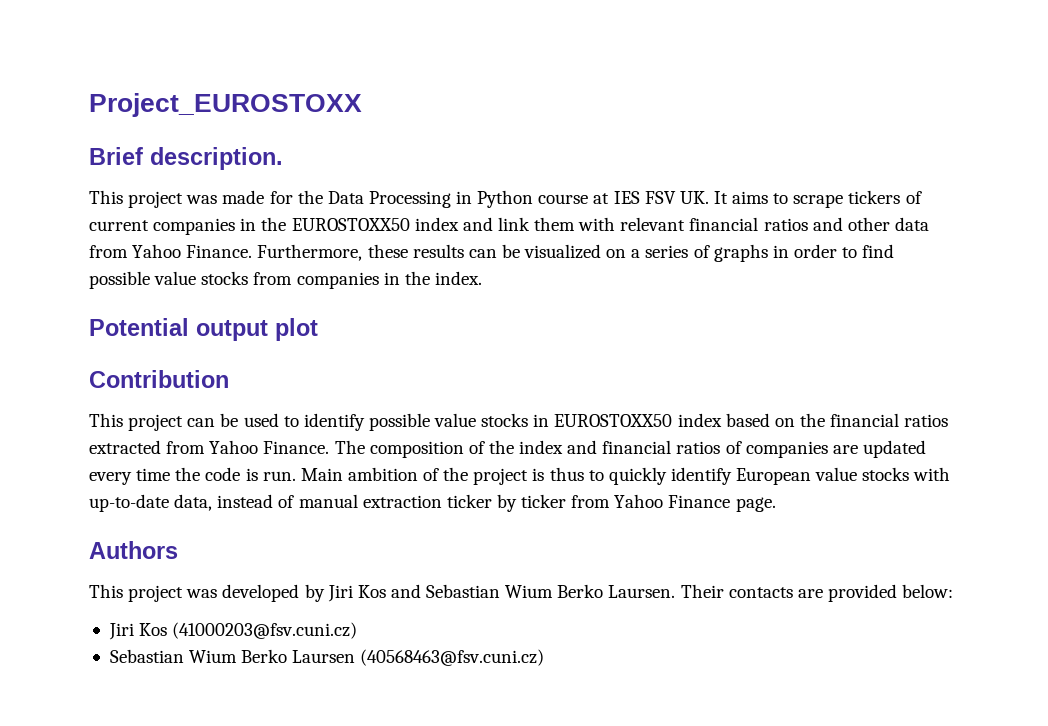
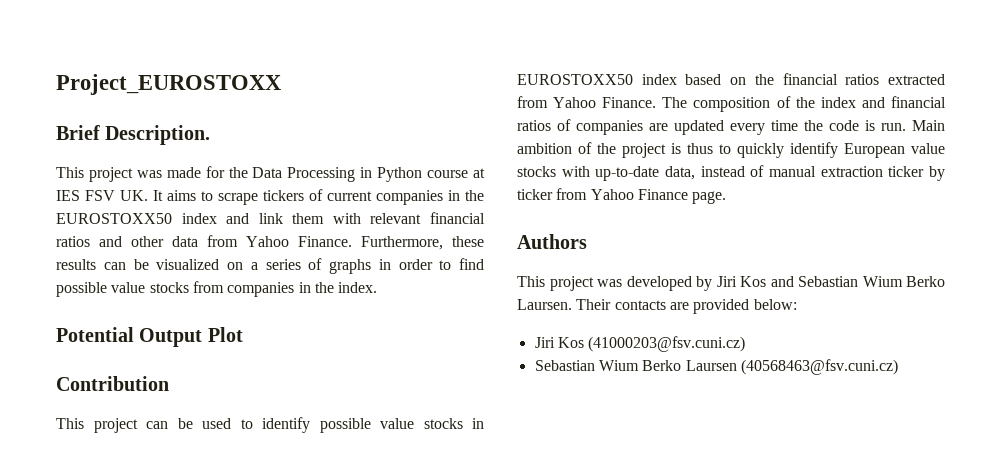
- Brief description.
+ Brief Description.
- Potential output plot
+ Potential Output Plot

